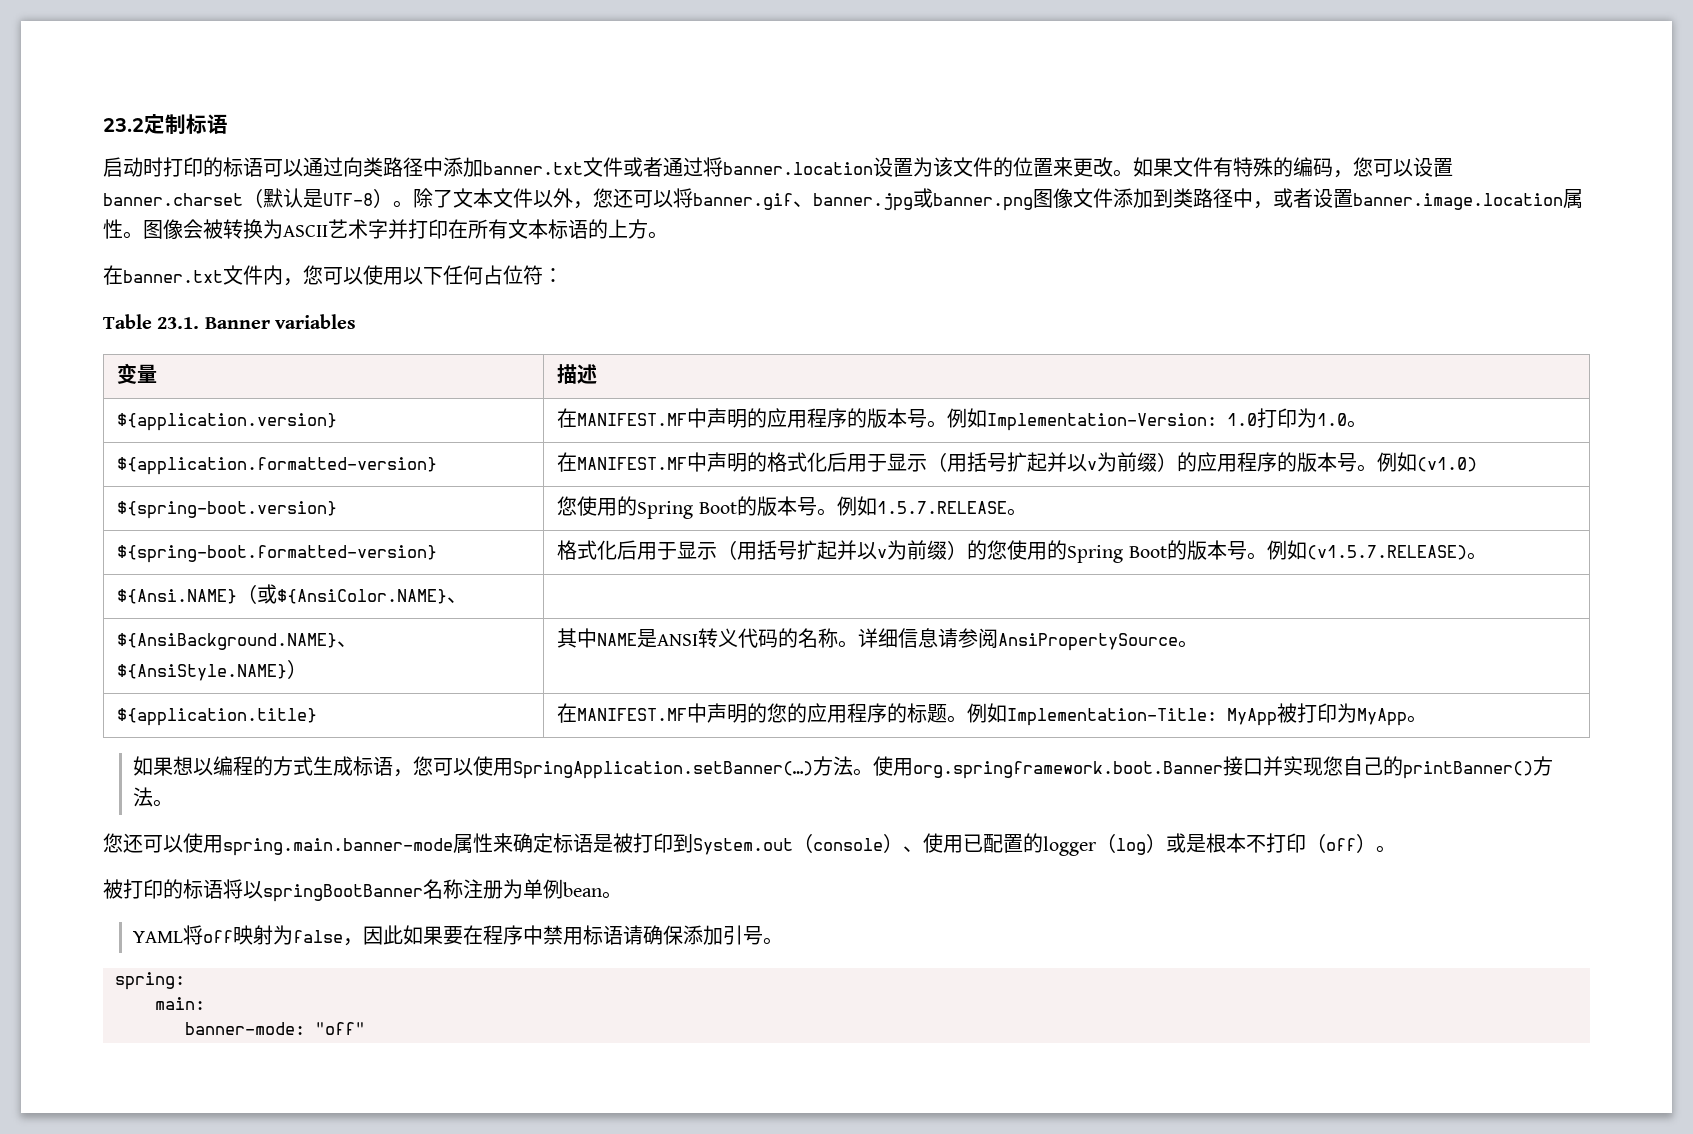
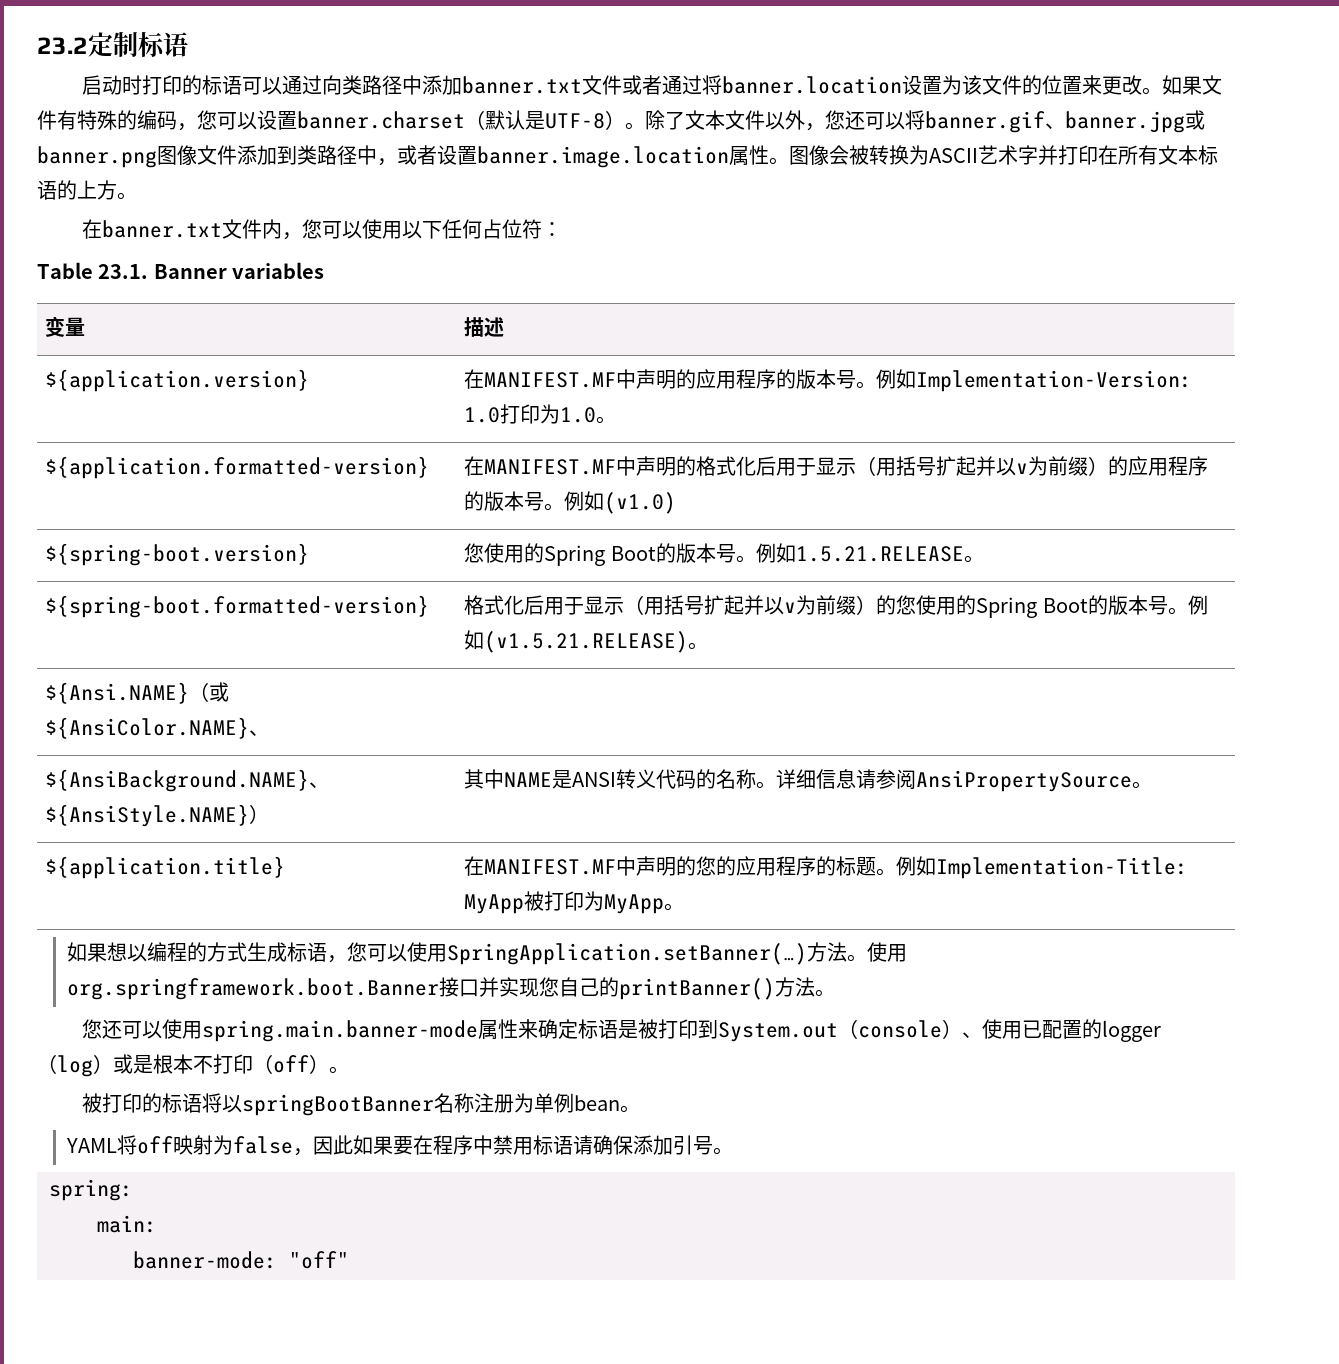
- ${spring-boot.version} | 您使用的Spring Boot的版本号。例如1.5.7.RELEASE。
+ ${spring-boot.version} | 您使用的Spring Boot的版本号。例如1.5.21.RELEASE。
- ${spring-boot.formatted-version} | 格式化后用于显示（用括号扩起并以v为前缀）的您使用的Spring Boot的版本号。例如(v1.5.7.RELEASE)。
+ ${spring-boot.formatted-version} | 格式化后用于显示（用括号扩起并以v为前缀）的您使用的Spring Boot的版本号。例如(v1.5.21.RELEASE)。

